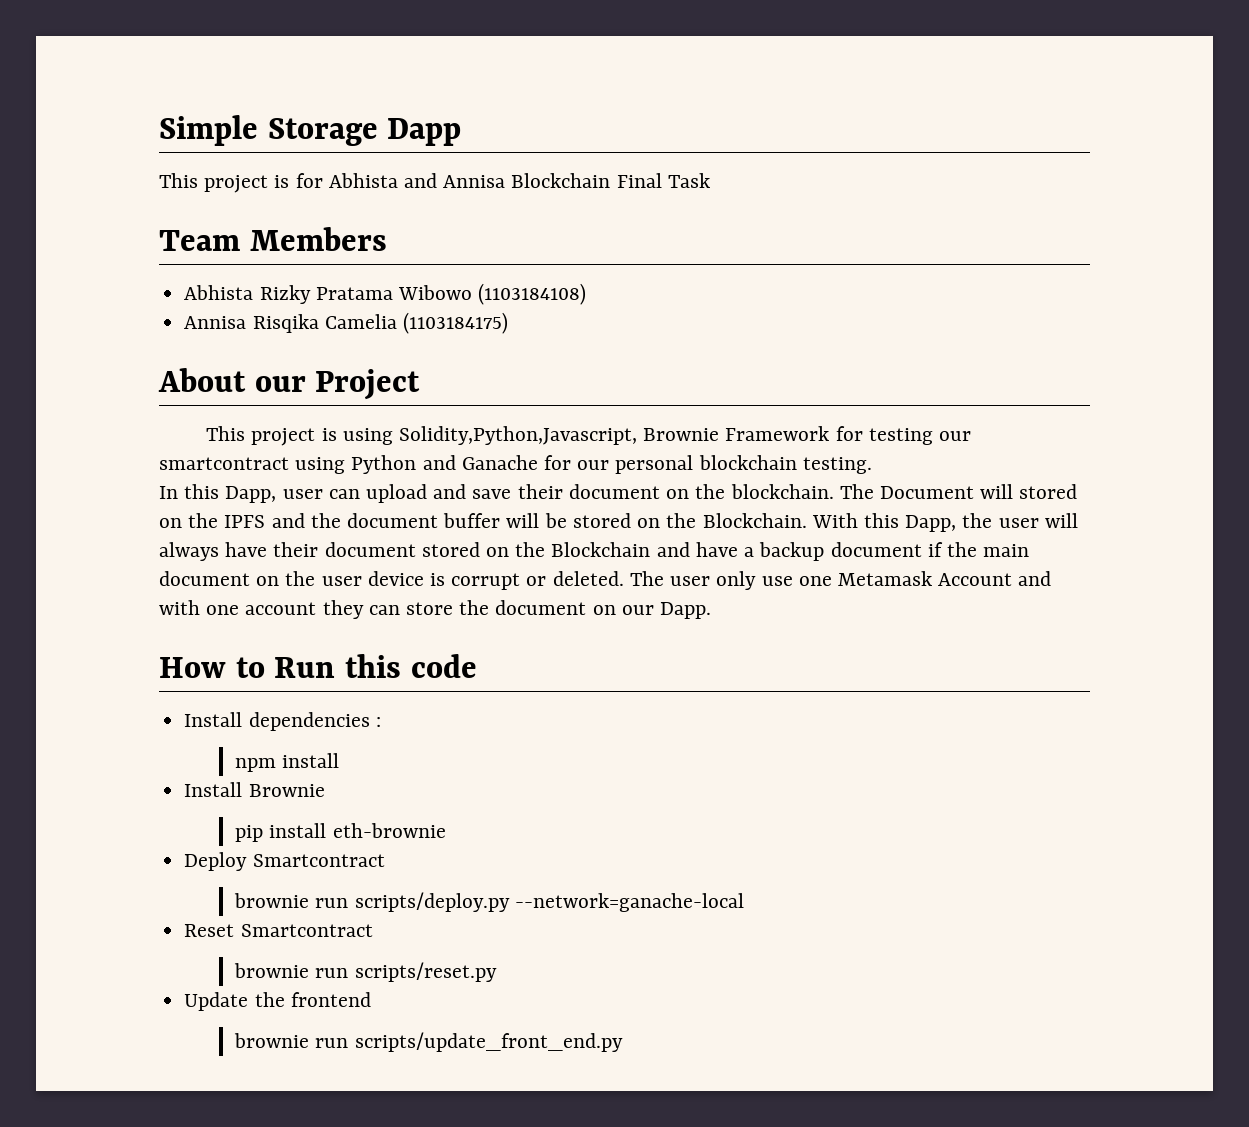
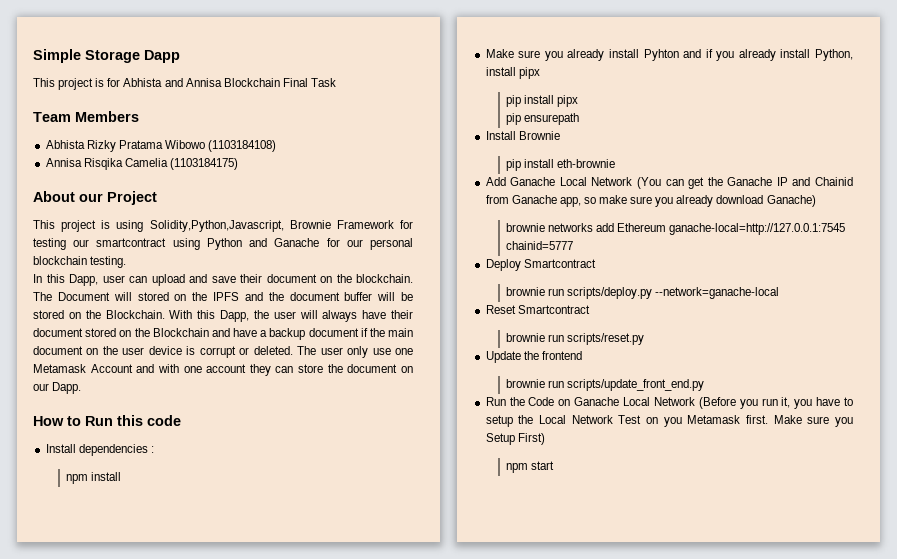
+ Make sure you already install Pyhton and if you already install Python, install pipx
+ pip install pipx
+ pip ensurepath
+ Add Ganache Local Network (You can get the Ganache IP and Chainid from Ganache app, so make sure you already download Ganache)
+ brownie networks add Ethereum ganache-local=http://127.0.0.1:7545 chainid=5777
+ Run the Code on Ganache Local Network (Before you run it, you have to setup the Local Network Test on you Metamask first. Make sure you Setup First)
+ npm start

